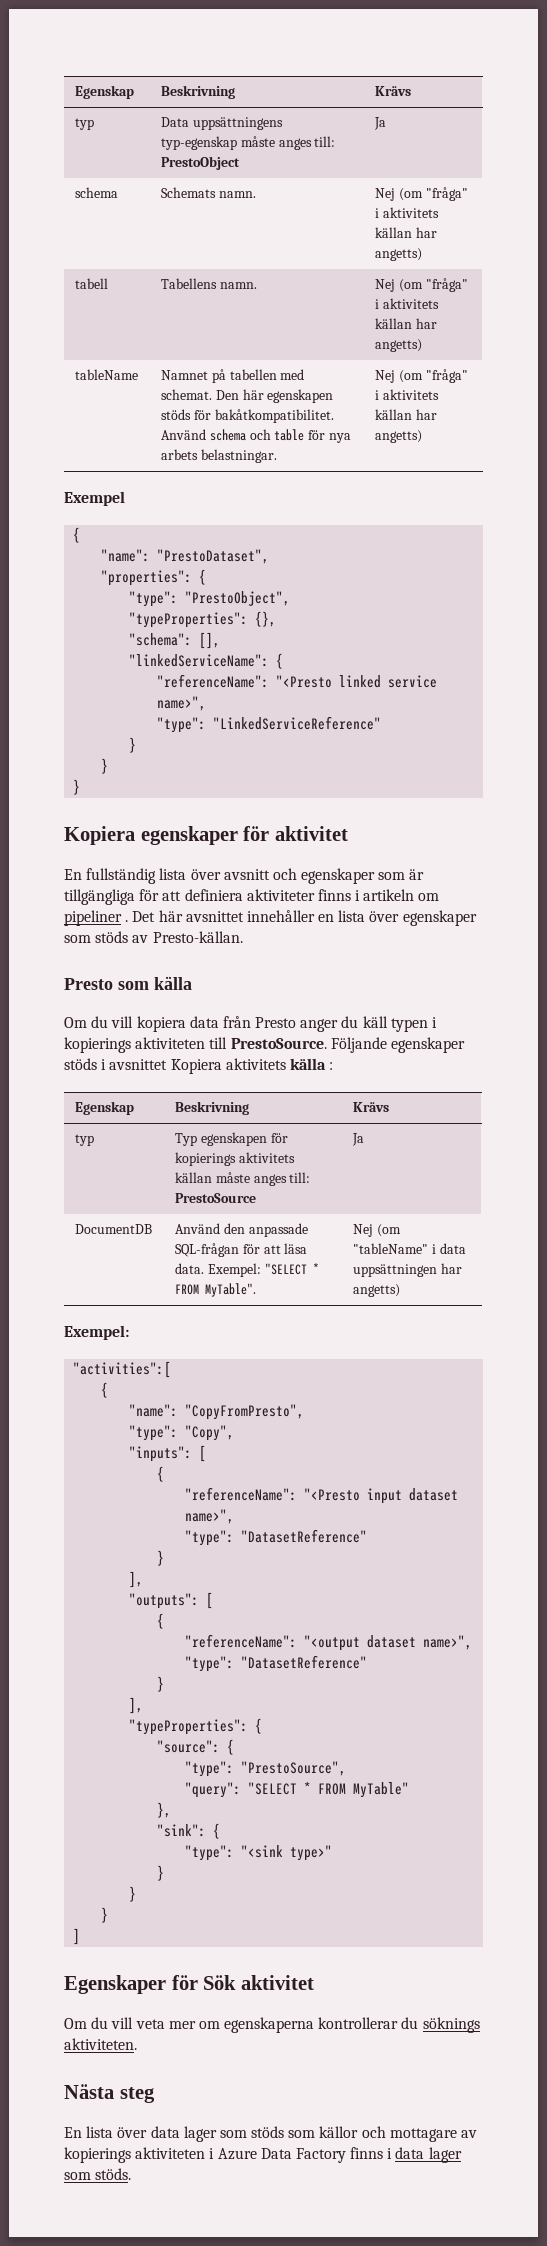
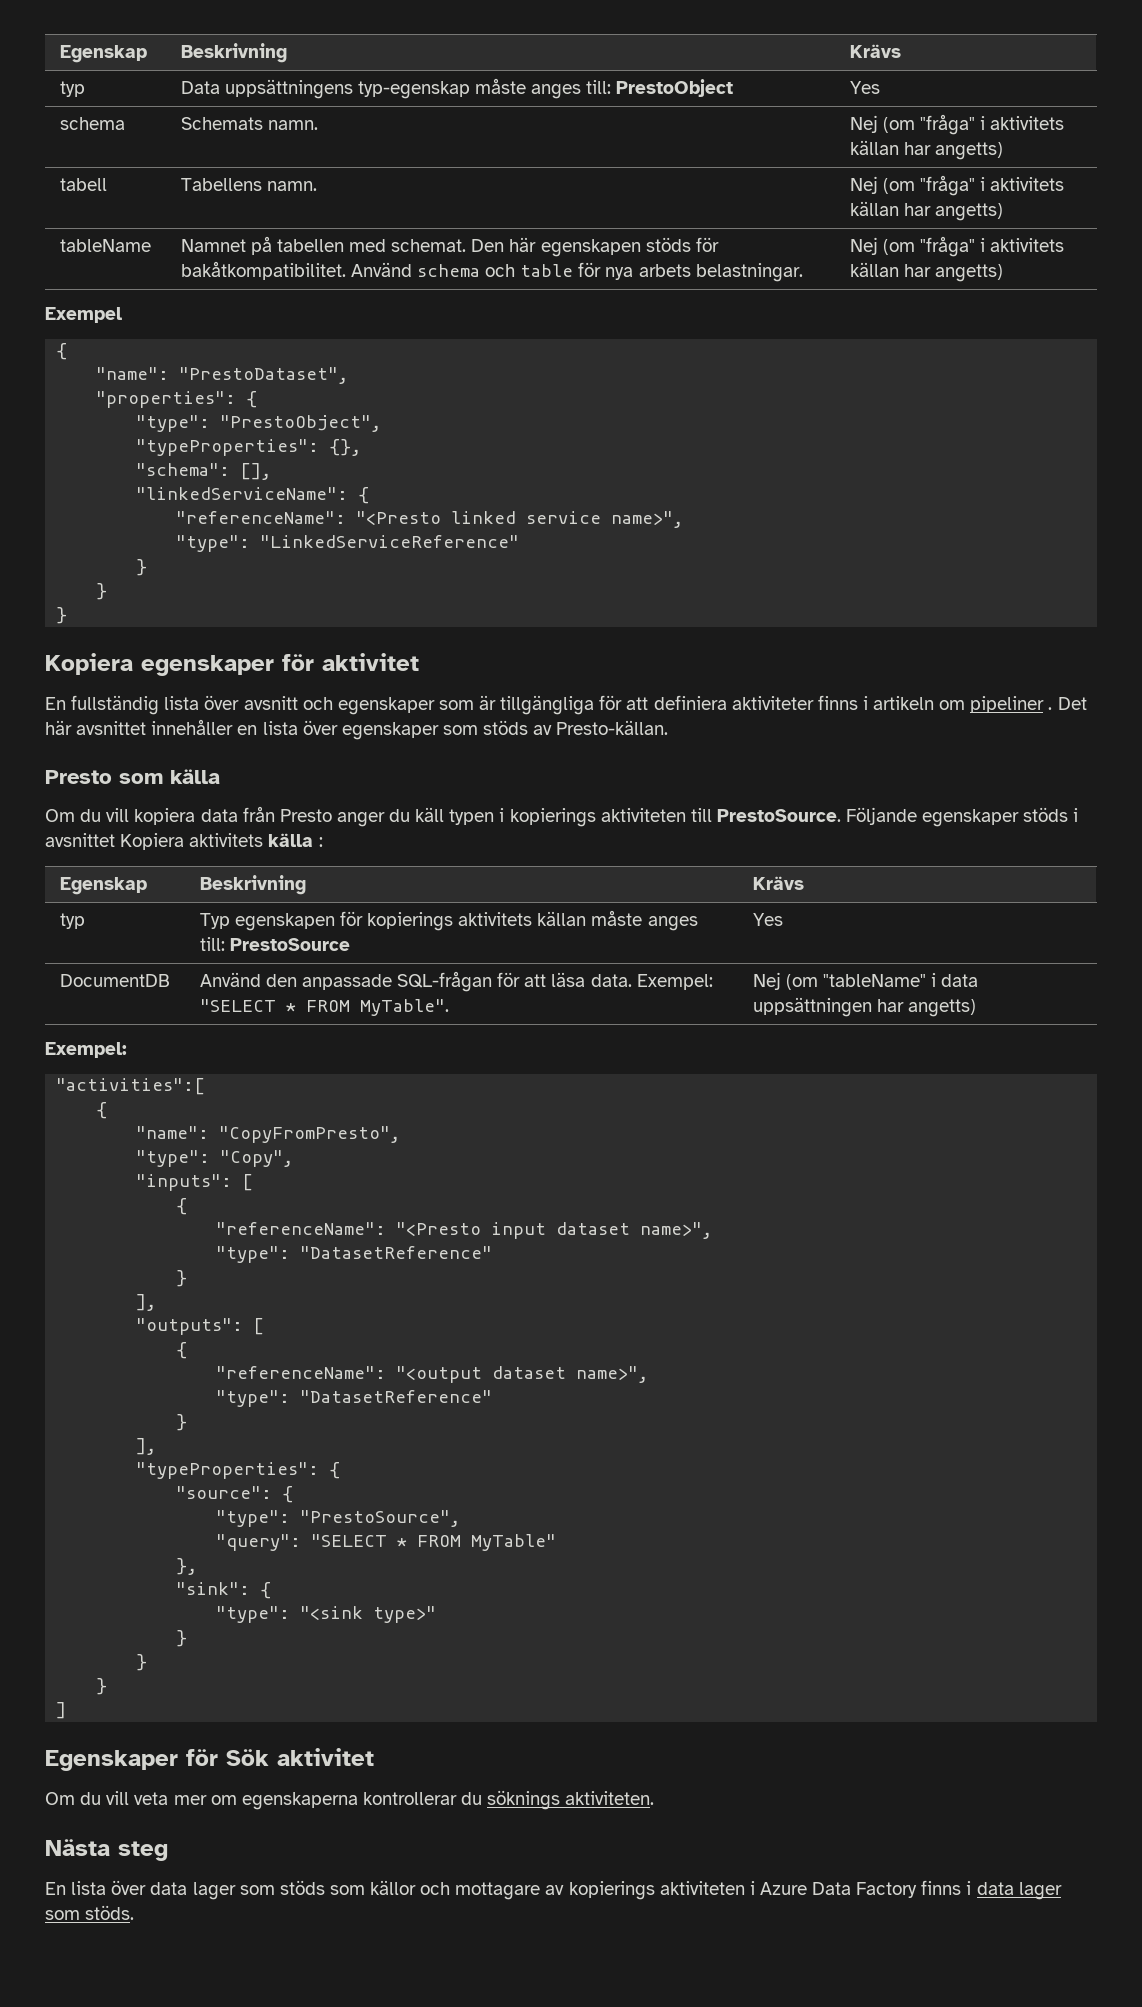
- typ | Data uppsättningens typ-egenskap måste anges till: PrestoObject | Ja
+ typ | Data uppsättningens typ-egenskap måste anges till: PrestoObject | Yes
- typ | Typ egenskapen för kopierings aktivitets källan måste anges till: PrestoSource | Ja
+ typ | Typ egenskapen för kopierings aktivitets källan måste anges till: PrestoSource | Yes

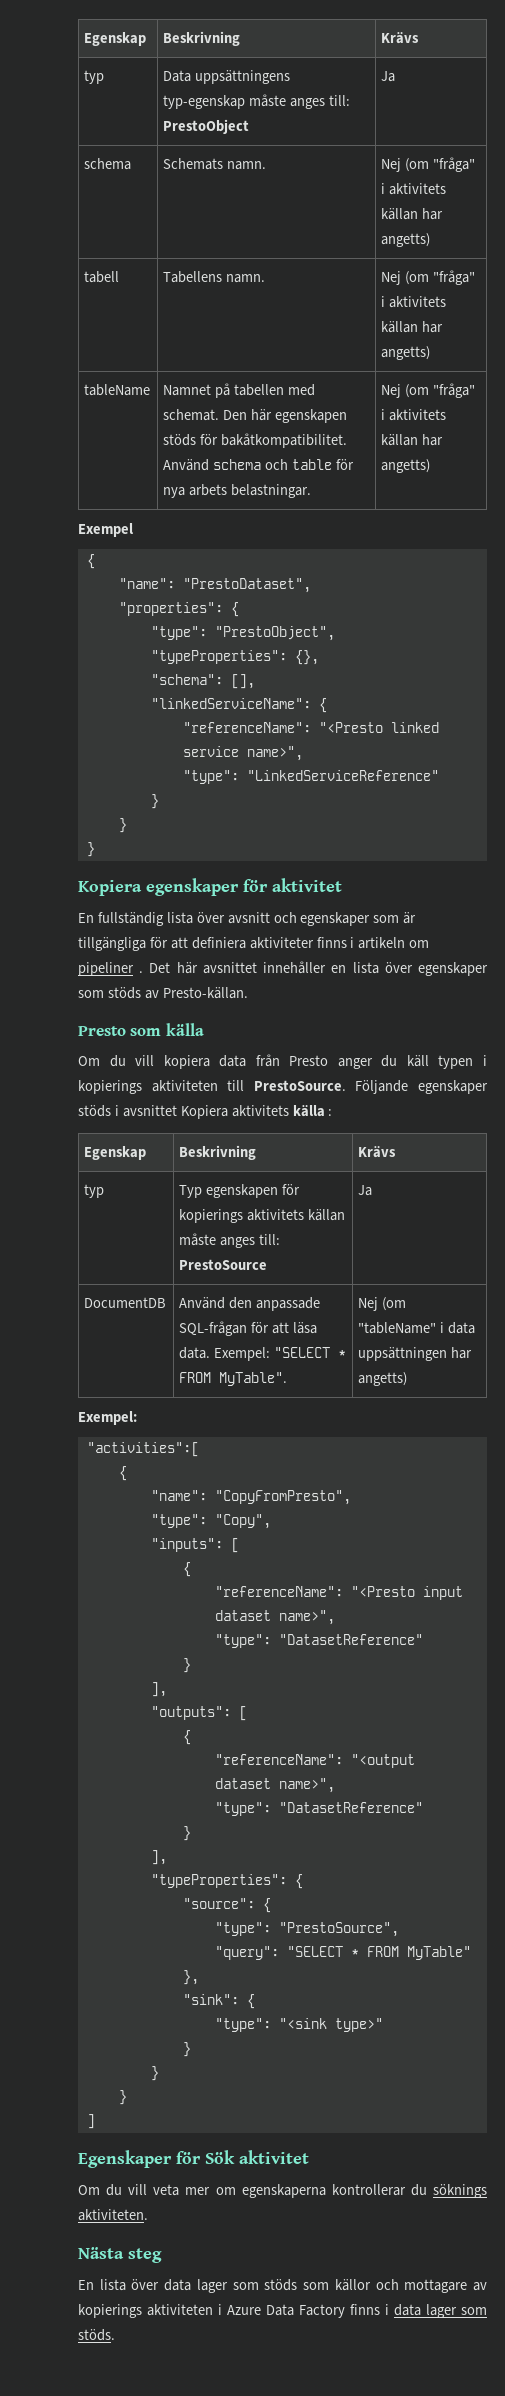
- typ | Data uppsättningens typ-egenskap måste anges till: PrestoObject | Yes
+ typ | Data uppsättningens typ-egenskap måste anges till: PrestoObject | Ja
- typ | Typ egenskapen för kopierings aktivitets källan måste anges till: PrestoSource | Yes
+ typ | Typ egenskapen för kopierings aktivitets källan måste anges till: PrestoSource | Ja

